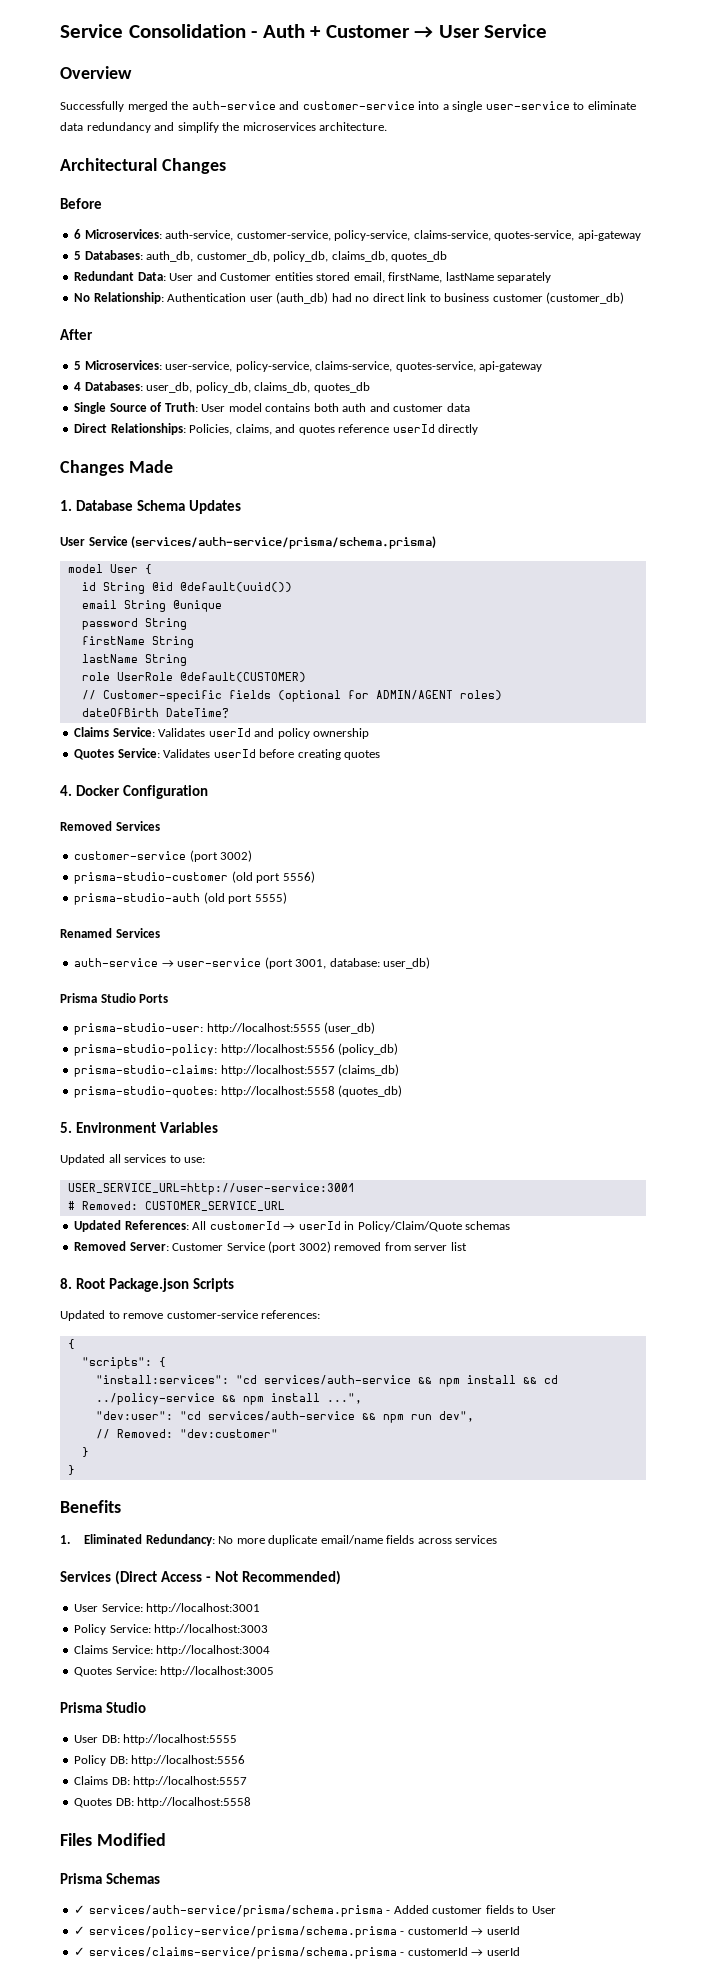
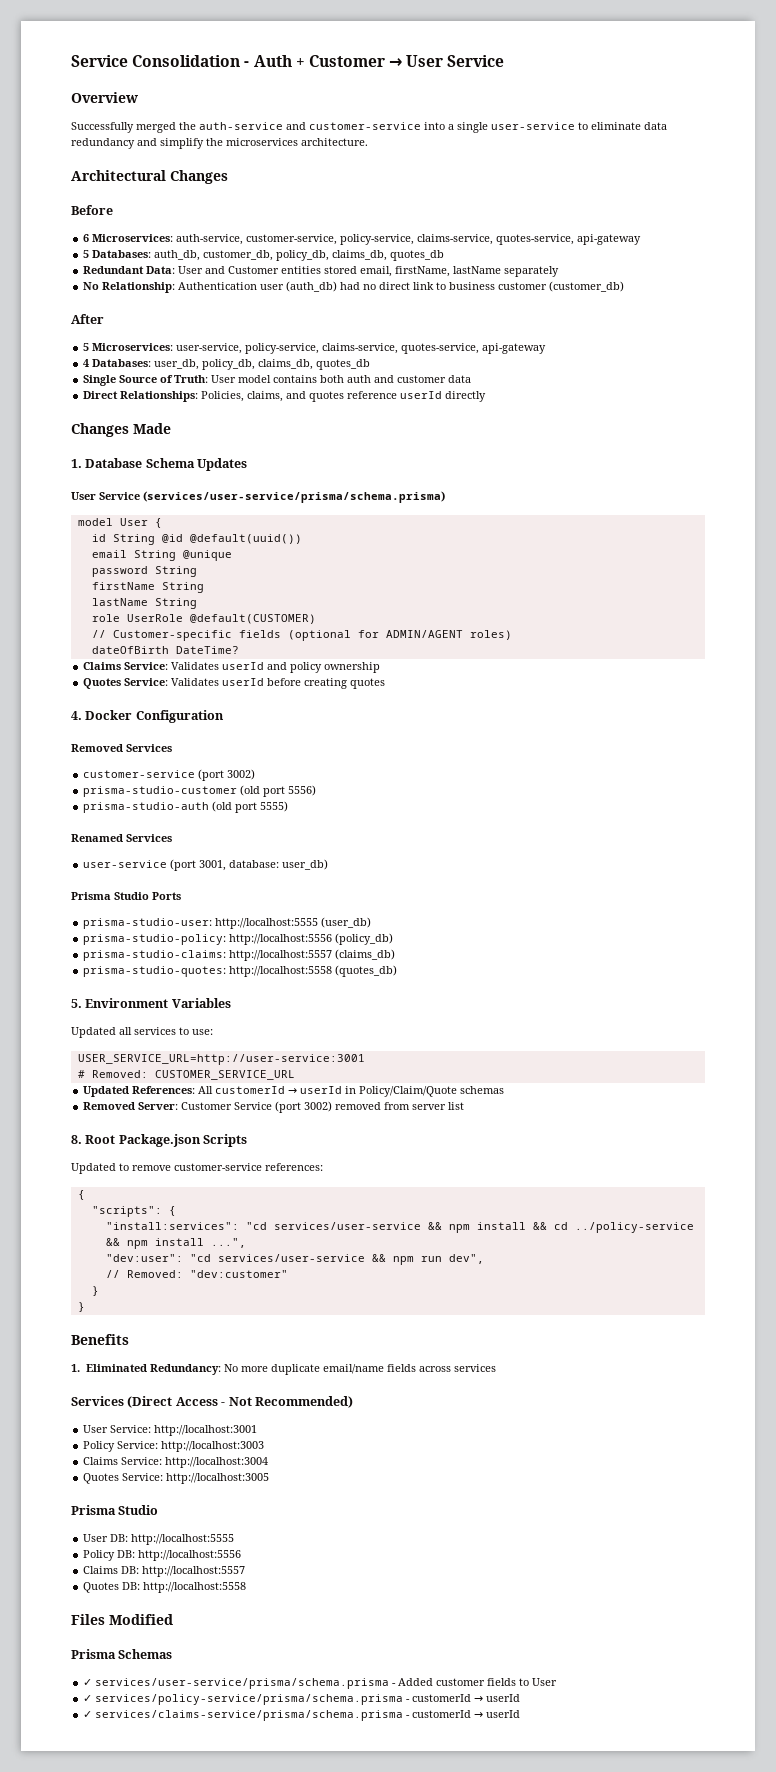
- User Service (services/auth-service/prisma/schema.prisma)
+ User Service (services/user-service/prisma/schema.prisma)
- auth-service → user-service (port 3001, database: user_db)
+ user-service (port 3001, database: user_db)
- "install:services": "cd services/auth-service && npm install && cd ../policy-service && npm install ...",
+ "install:services": "cd services/user-service && npm install && cd ../policy-service && npm install ...",
- "dev:user": "cd services/auth-service && npm run dev",
+ "dev:user": "cd services/user-service && npm run dev",
- ✓ services/auth-service/prisma/schema.prisma - Added customer fields to User
+ ✓ services/user-service/prisma/schema.prisma - Added customer fields to User

